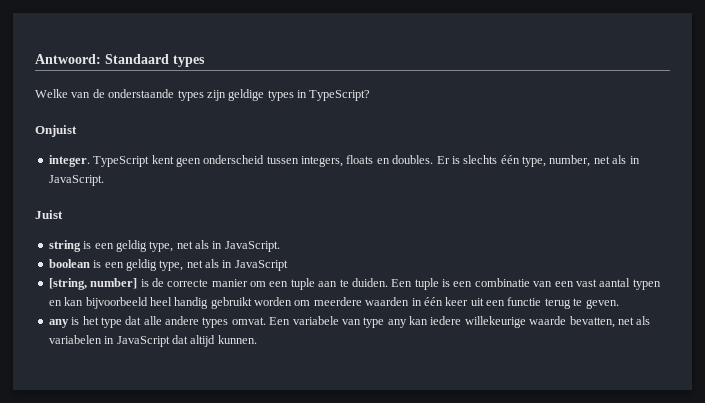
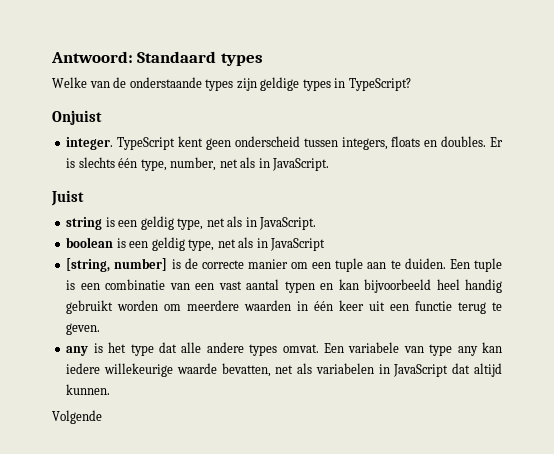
+ Volgende

